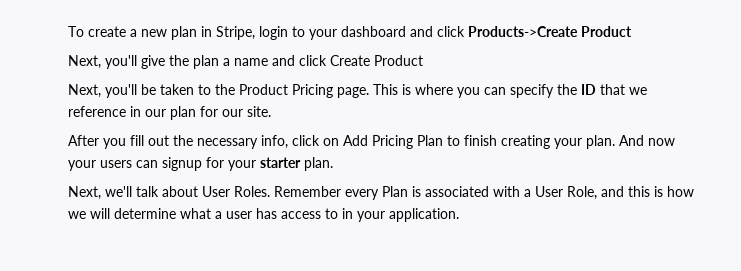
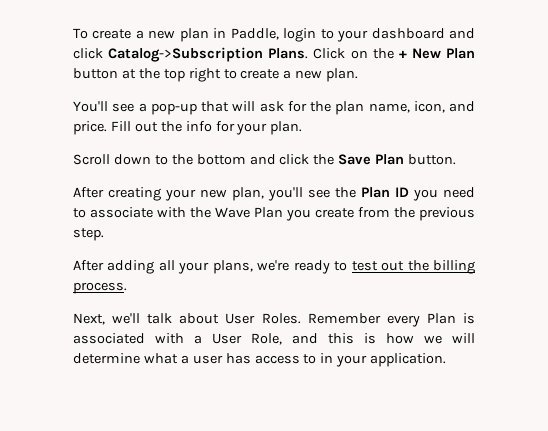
- To create a new plan in Stripe, login to your dashboard and click Products->Create Product
- Next, you'll give the plan a name and click Create Product
- Next, you'll be taken to the Product Pricing page. This is where you can specify the ID that we reference in our plan for our site.
- After you fill out the necessary info, click on Add Pricing Plan to finish creating your plan. And now your users can signup for your starter plan.
+ To create a new plan in Paddle, login to your dashboard and click Catalog->Subscription Plans. Click on the + New Plan button at the top right to create a new plan.
+ You'll see a pop-up that will ask for the plan name, icon, and price. Fill out the info for your plan.
+ Scroll down to the bottom and click the Save Plan button.
+ After creating your new plan, you'll see the Plan ID you need to associate with the Wave Plan you create from the previous step.
+ After adding all your plans, we're ready to test out the billing process.

